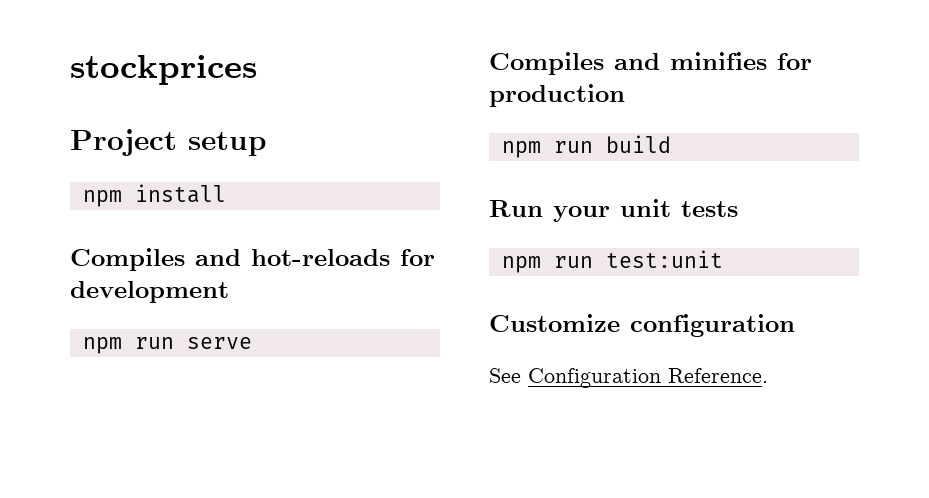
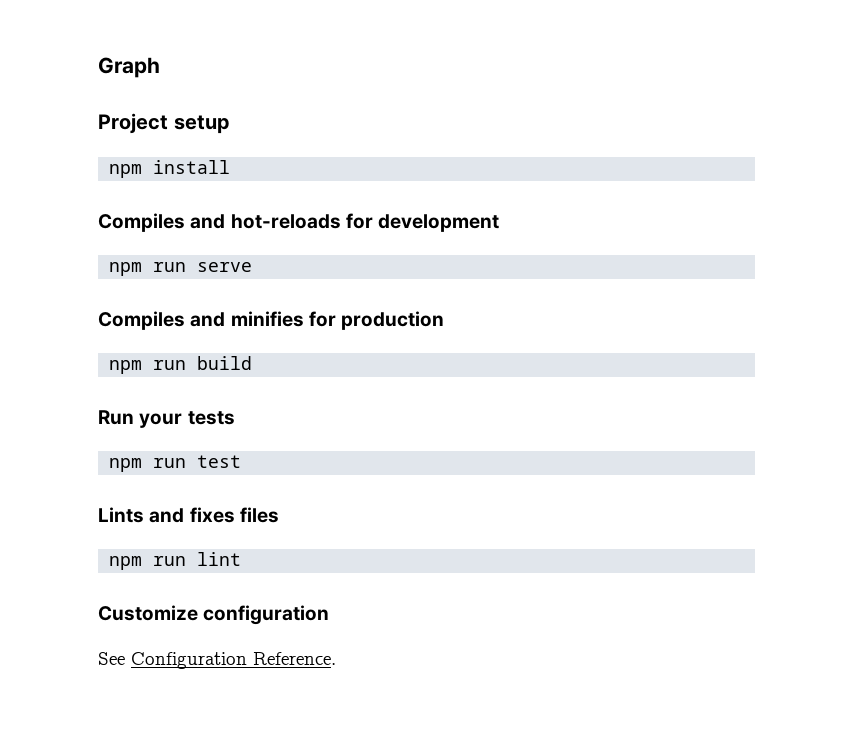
- stockprices
+ Graph
- Run your unit tests
+ Run your tests
- npm run test:unit
+ npm run test
+ Lints and fixes files
+ npm run lint

